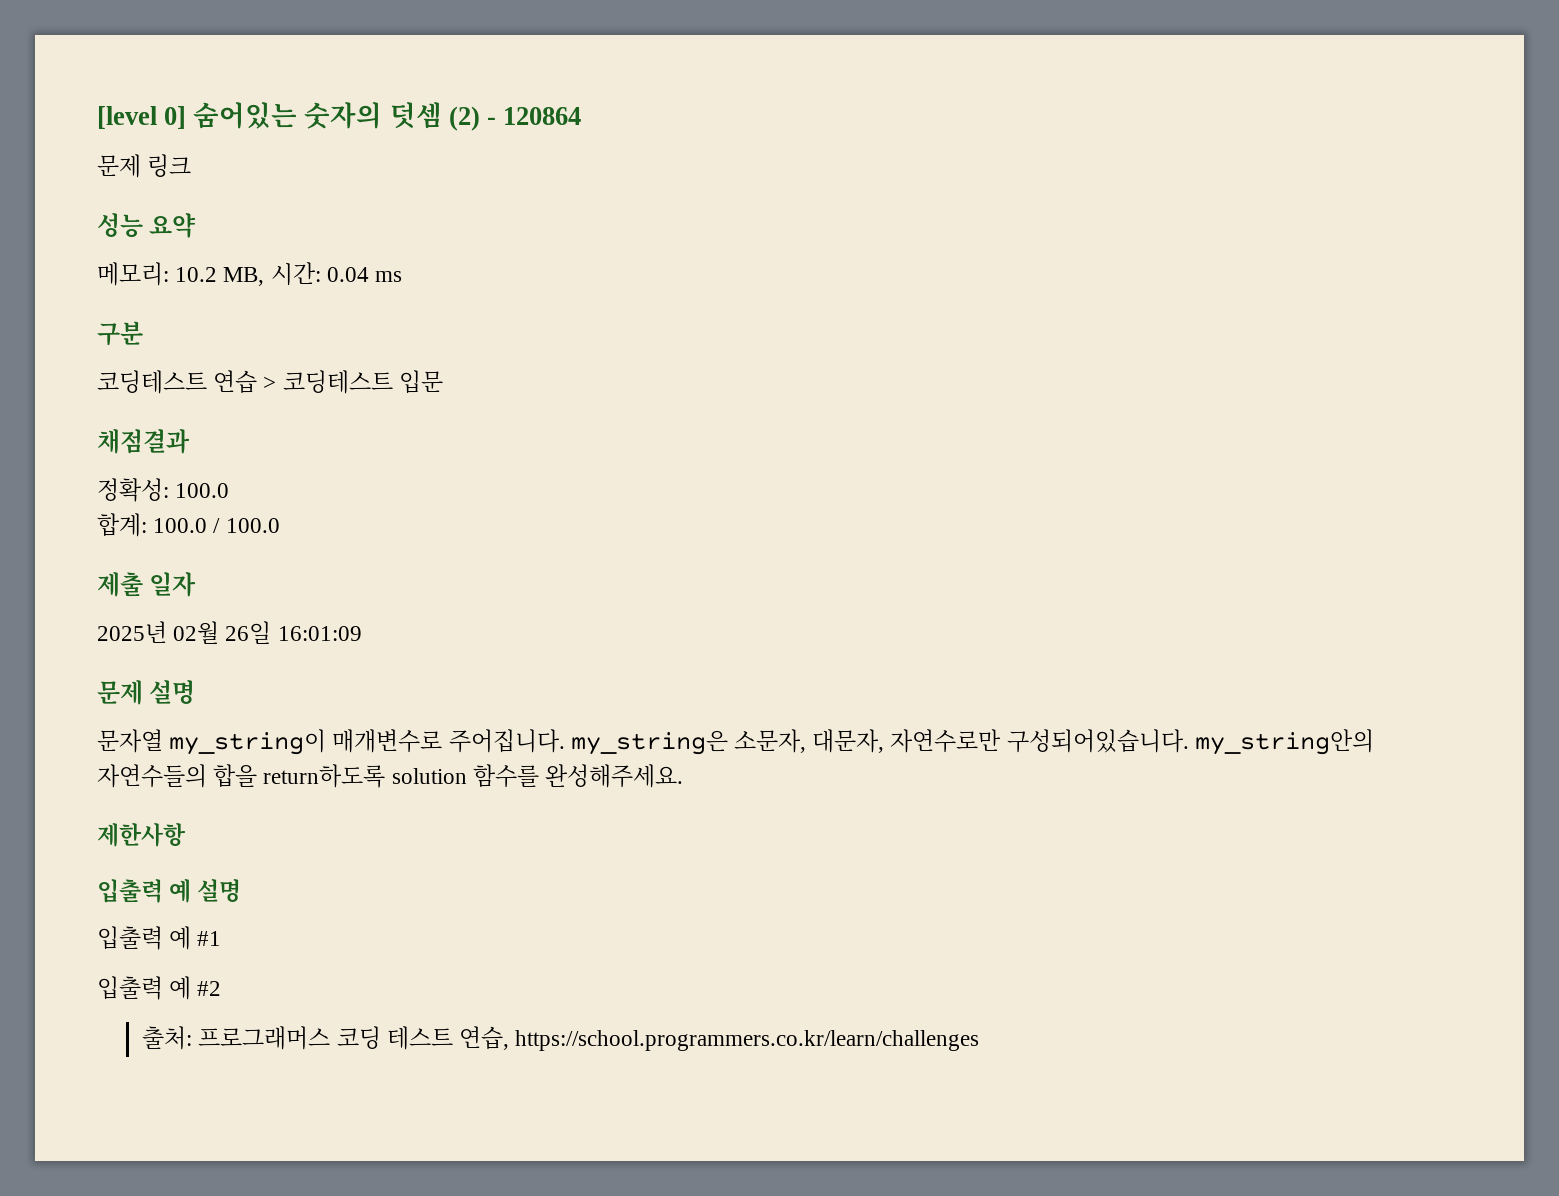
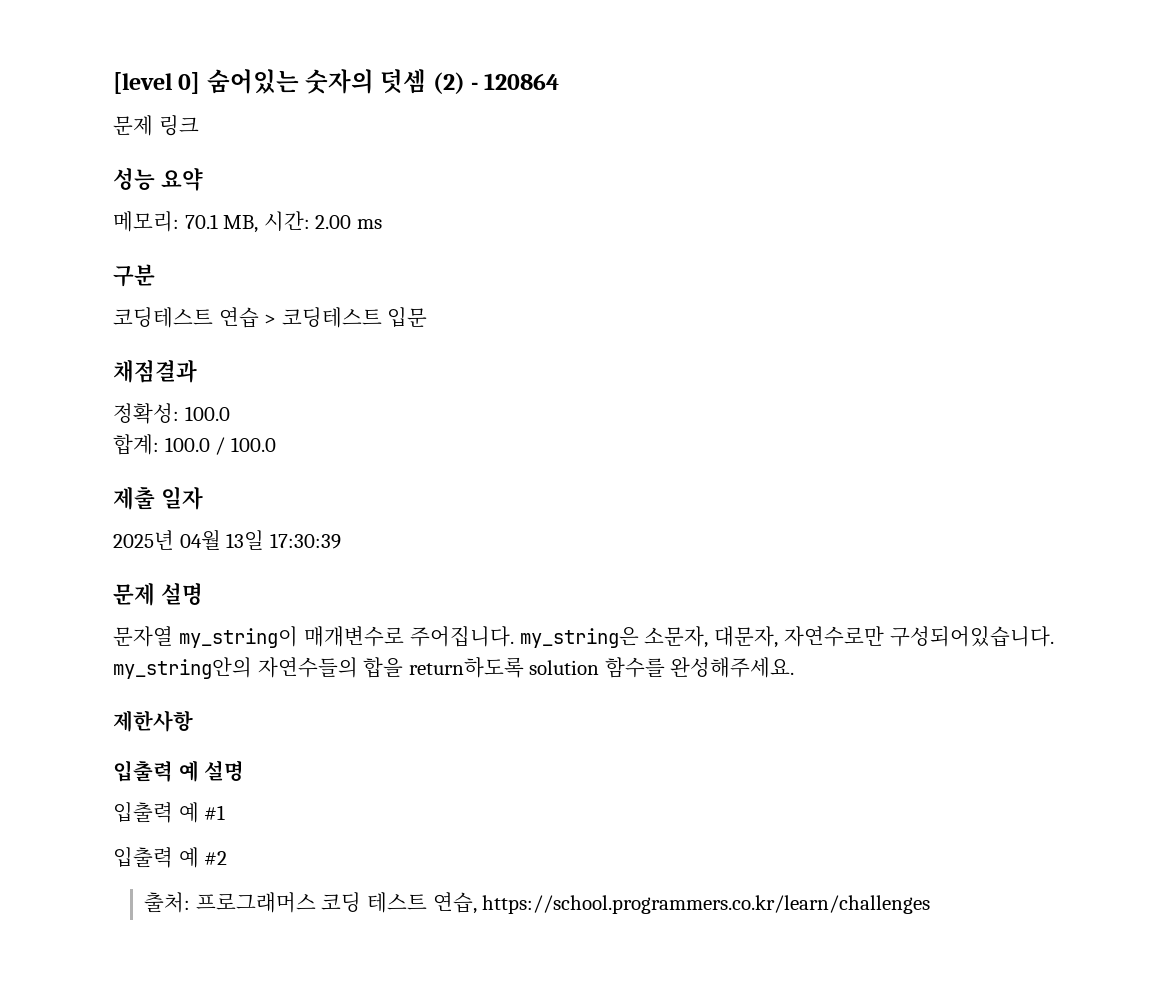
- 메모리: 10.2 MB, 시간: 0.04 ms
+ 메모리: 70.1 MB, 시간: 2.00 ms
- 2025년 02월 26일 16:01:09
+ 2025년 04월 13일 17:30:39

